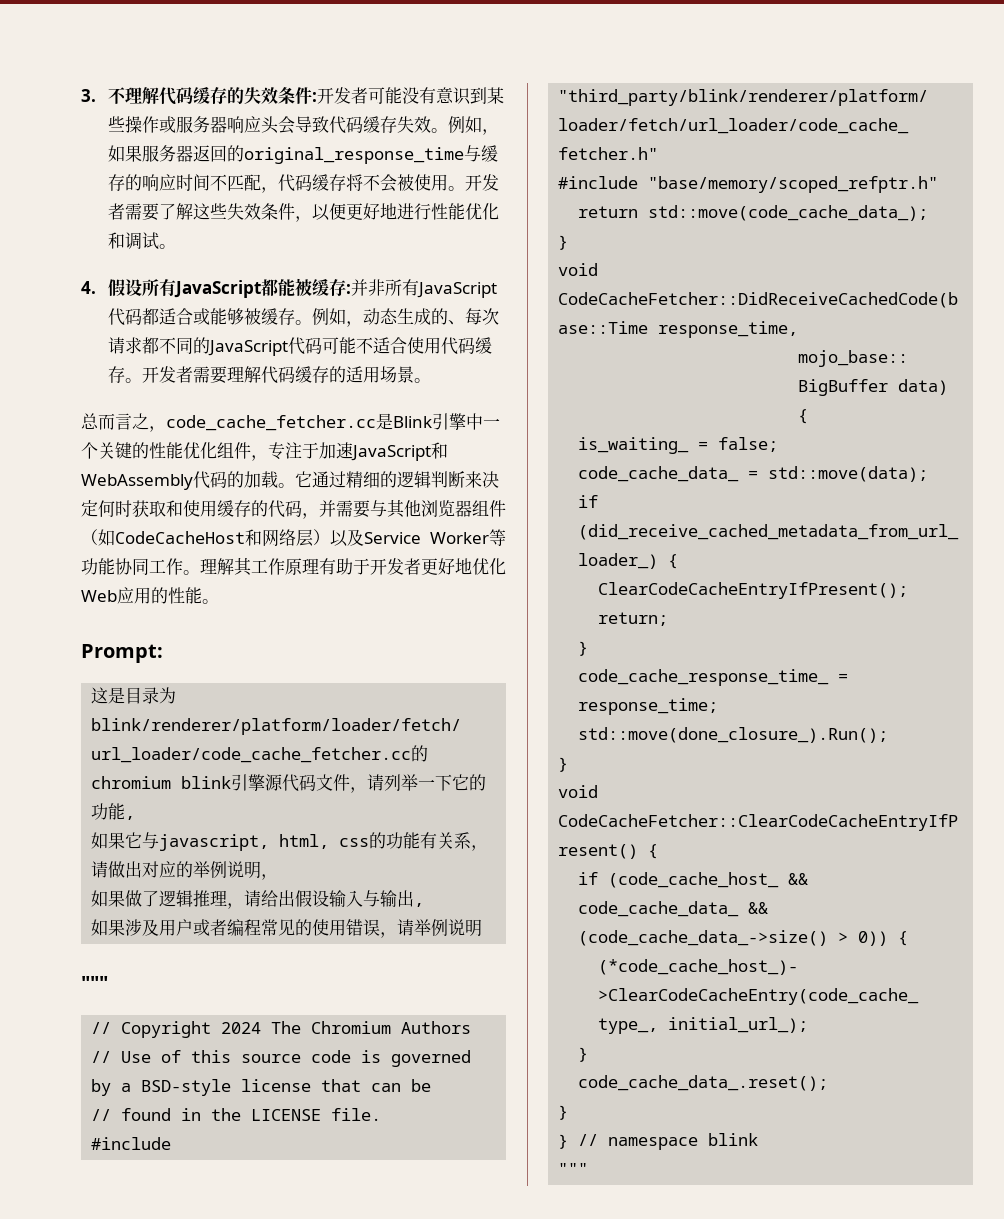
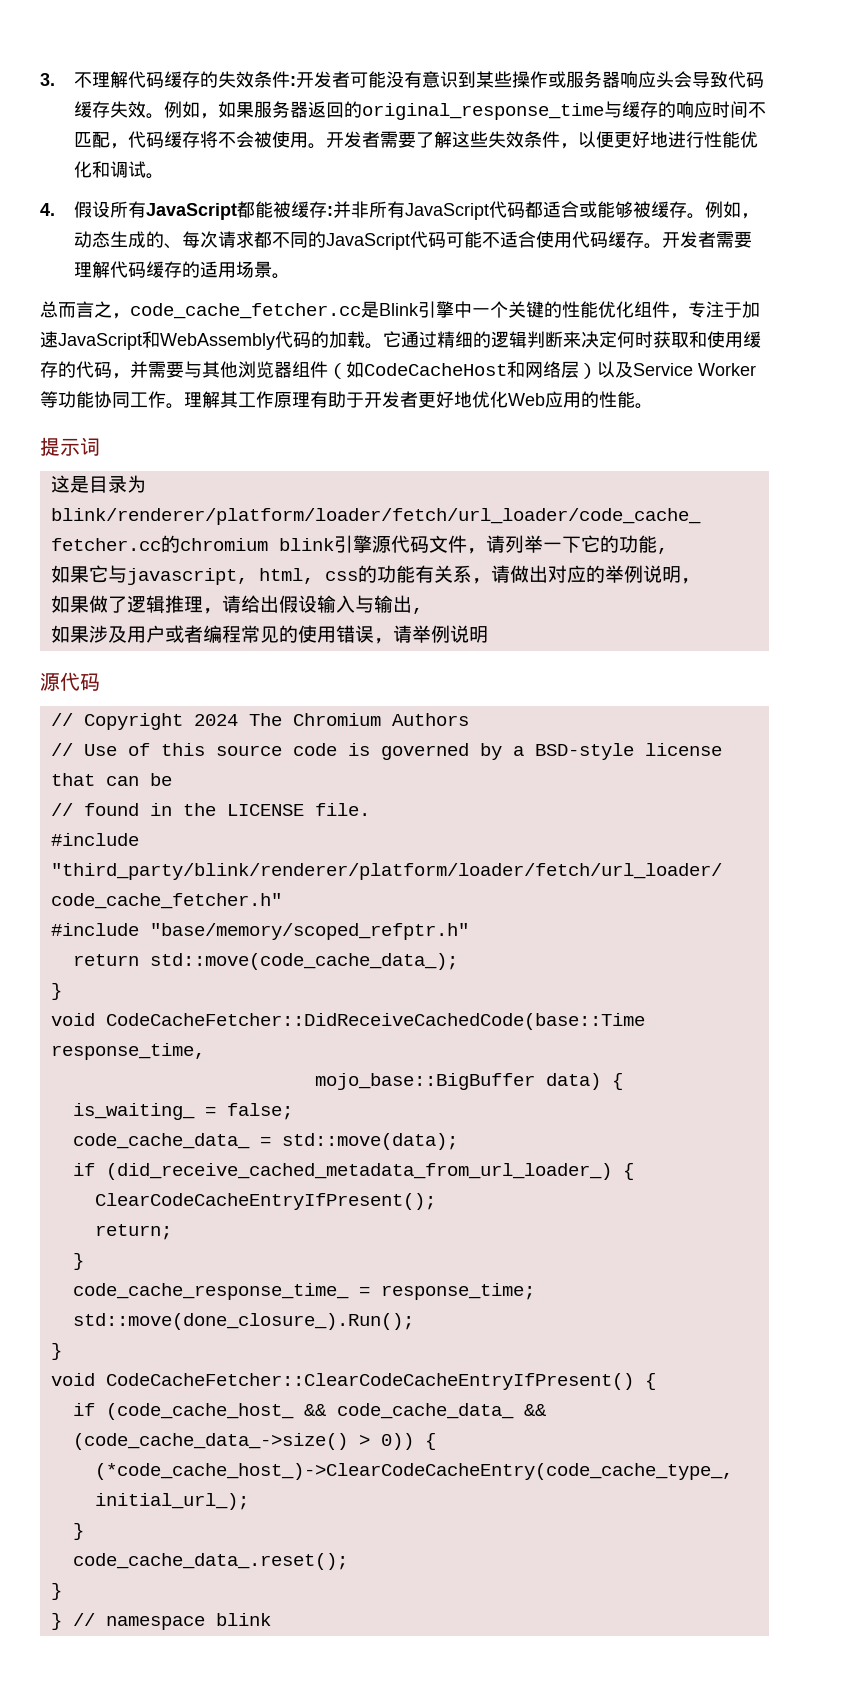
- Prompt:
+ 提示词
  如果涉及用户或者编程常见的使用错误，请举例说明
- """
+ 源代码
  } // namespace blink
- """

